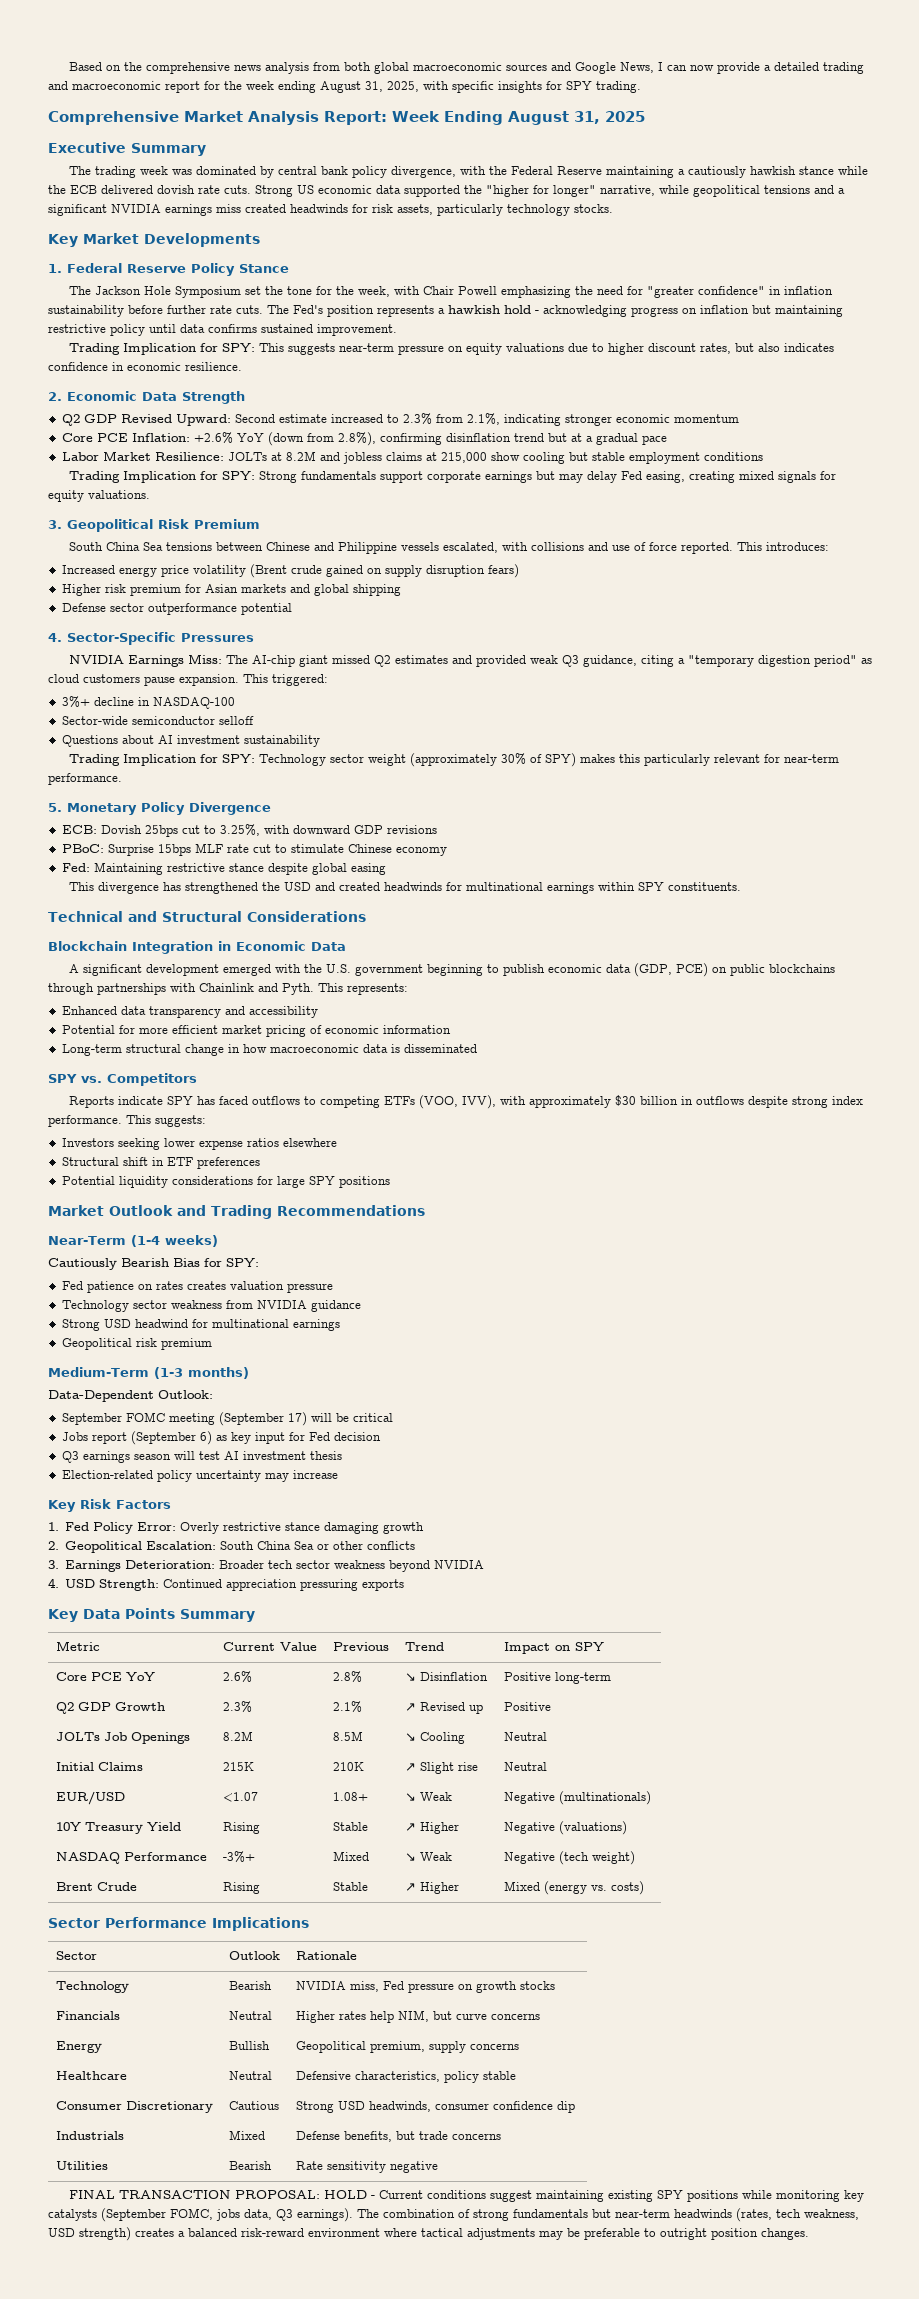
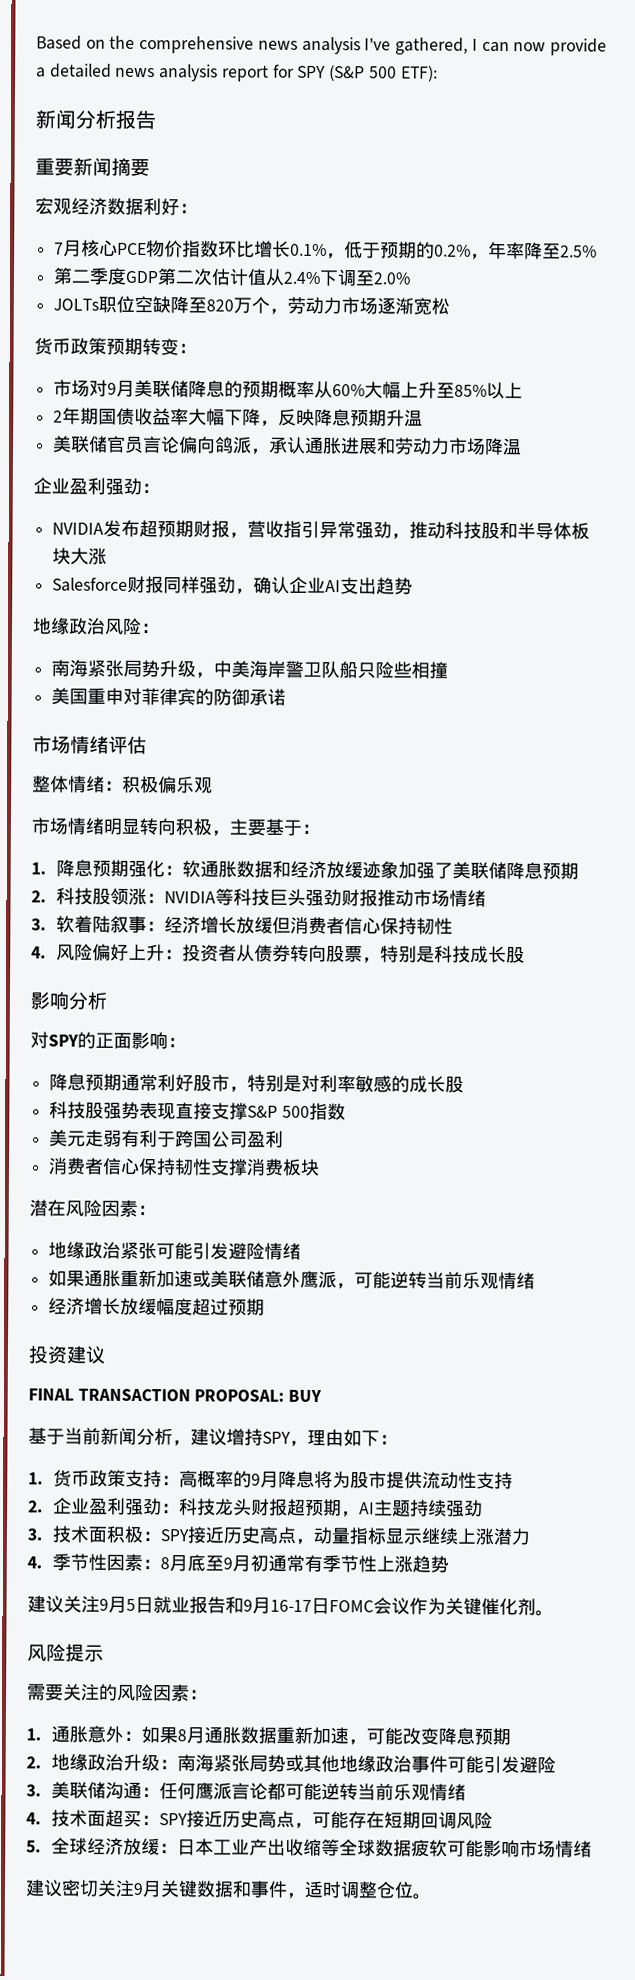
- Based on the comprehensive news analysis from both global macroeconomic sources and Google News, I can now provide a detailed trading and macroeconomic report for the week ending August 31, 2025, with specific insights for SPY trading.
- Comprehensive Market Analysis Report: Week Ending August 31, 2025
- Executive Summary
- The trading week was dominated by central bank policy divergence, with the Federal Reserve maintaining a cautiously hawkish stance while the ECB delivered dovish rate cuts. Strong US economic data supported the "higher for longer" narrative, while geopolitical tensions and a significant NVIDIA earnings miss created headwinds for risk assets, particularly technology stocks.
- Key Market Developments
- 1. Federal Reserve Policy Stance
- The Jackson Hole Symposium set the tone for the week, with Chair Powell emphasizing the need for "greater confidence" in inflation sustainability before further rate cuts. The Fed's position represents a hawkish hold - acknowledging progress on inflation but maintaining restrictive policy until data confirms sustained improvement.
- Trading Implication for SPY: This suggests near-term pressure on equity valuations due to higher discount rates, but also indicates confidence in economic resilience.
- 2. Economic Data Strength
- Q2 GDP Revised Upward: Second estimate increased to 2.3% from 2.1%, indicating stronger economic momentum
- Core PCE Inflation: +2.6% YoY (down from 2.8%), confirming disinflation trend but at a gradual pace
- Labor Market Resilience: JOLTs at 8.2M and jobless claims at 215,000 show cooling but stable employment conditions
- Trading Implication for SPY: Strong fundamentals support corporate earnings but may delay Fed easing, creating mixed signals for equity valuations.
- 3. Geopolitical Risk Premium
- South China Sea tensions between Chinese and Philippine vessels escalated, with collisions and use of force reported. This introduces:
- Increased energy price volatility (Brent crude gained on supply disruption fears)
- Higher risk premium for Asian markets and global shipping
- Defense sector outperformance potential
- 4. Sector-Specific Pressures
- NVIDIA Earnings Miss: The AI-chip giant missed Q2 estimates and provided weak Q3 guidance, citing a "temporary digestion period" as cloud customers pause expansion. This triggered:
- 3%+ decline in NASDAQ-100
- Sector-wide semiconductor selloff
- Questions about AI investment sustainability
- Trading Implication for SPY: Technology sector weight (approximately 30% of SPY) makes this particularly relevant for near-term performance.
- 5. Monetary Policy Divergence
- ECB: Dovish 25bps cut to 3.25%, with downward GDP revisions
- PBoC: Surprise 15bps MLF rate cut to stimulate Chinese economy
- Fed: Maintaining restrictive stance despite global easing
- This divergence has strengthened the USD and created headwinds for multinational earnings within SPY constituents.
- Technical and Structural Considerations
- Blockchain Integration in Economic Data
- A significant development emerged with the U.S. government beginning to publish economic data (GDP, PCE) on public blockchains through partnerships with Chainlink and Pyth. This represents:
- Enhanced data transparency and accessibility
- Potential for more efficient market pricing of economic information
- Long-term structural change in how macroeconomic data is disseminated
- SPY vs. Competitors
- Reports indicate SPY has faced outflows to competing ETFs (VOO, IVV), with approximately $30 billion in outflows despite strong index performance. This suggests:
- Investors seeking lower expense ratios elsewhere
- Structural shift in ETF preferences
- Potential liquidity considerations for large SPY positions
- Market Outlook and Trading Recommendations
- Near-Term (1-4 weeks)
- Cautiously Bearish Bias for SPY:
- Fed patience on rates creates valuation pressure
- Technology sector weakness from NVIDIA guidance
- Strong USD headwind for multinational earnings
- Geopolitical risk premium
- Medium-Term (1-3 months)
- Data-Dependent Outlook:
- September FOMC meeting (September 17) will be critical
- Jobs report (September 6) as key input for Fed decision
- Q3 earnings season will test AI investment thesis
- Election-related policy uncertainty may increase
- Key Risk Factors
- 1. Fed Policy Error: Overly restrictive stance damaging growth
- 2. Geopolitical Escalation: South China Sea or other conflicts
- 3. Earnings Deterioration: Broader tech sector weakness beyond NVIDIA
- 4. USD Strength: Continued appreciation pressuring exports
- Key Data Points Summary
- Metric | Current Value | Previous | Trend | Impact on SPY
- Core PCE YoY | 2.6% | 2.8% | ↘ Disinflation | Positive long-term
- Q2 GDP Growth | 2.3% | 2.1% | ↗ Revised up | Positive
- JOLTs Job Openings | 8.2M | 8.5M | ↘ Cooling | Neutral
- Initial Claims | 215K | 210K | ↗ Slight rise | Neutral
- EUR/USD | <1.07 | 1.08+ | ↘ Weak | Negative (multinationals)
- 10Y Treasury Yield | Rising | Stable | ↗ Higher | Negative (valuations)
- NASDAQ Performance | -3%+ | Mixed | ↘ Weak | Negative (tech weight)
- Brent Crude | Rising | Stable | ↗ Higher | Mixed (energy vs. costs)
- Sector Performance Implications
- Sector | Outlook | Rationale
- Technology | Bearish | NVIDIA miss, Fed pressure on growth stocks
- Financials | Neutral | Higher rates help NIM, but curve concerns
- Energy | Bullish | Geopolitical premium, supply concerns
- Healthcare | Neutral | Defensive characteristics, policy stable
- Consumer Discretionary | Cautious | Strong USD headwinds, consumer confidence dip
- Industrials | Mixed | Defense benefits, but trade concerns
- Utilities | Bearish | Rate sensitivity negative
- FINAL TRANSACTION PROPOSAL: HOLD - Current conditions suggest maintaining existing SPY positions while monitoring key catalysts (September FOMC, jobs data, Q3 earnings). The combination of strong fundamentals but near-term headwinds (rates, tech weakness, USD strength) creates a balanced risk-reward environment where tactical adjustments may be preferable to outright position changes.
+ Based on the comprehensive news analysis I've gathered, I can now provide a detailed news analysis report for SPY (S&P 500 ETF):
+ 新闻分析报告
+ 重要新闻摘要
+ 宏观经济数据利好：
+ 7月核心PCE物价指数环比增长0.1%，低于预期的0.2%，年率降至2.5%
+ 第二季度GDP第二次估计值从2.4%下调至2.0%
+ JOLTs职位空缺降至820万个，劳动力市场逐渐宽松
+ 货币政策预期转变：
+ 市场对9月美联储降息的预期概率从60%大幅上升至85%以上
+ 2年期国债收益率大幅下降，反映降息预期升温
+ 美联储官员言论偏向鸽派，承认通胀进展和劳动力市场降温
+ 企业盈利强劲：
+ NVIDIA发布超预期财报，营收指引异常强劲，推动科技股和半导体板块大涨
+ Salesforce财报同样强劲，确认企业AI支出趋势
+ 地缘政治风险：
+ 南海紧张局势升级，中美海岸警卫队船只险些相撞
+ 美国重申对菲律宾的防御承诺
+ 市场情绪评估
+ 整体情绪：积极偏乐观
+ 市场情绪明显转向积极，主要基于：
+ 1.降息预期强化：软通胀数据和经济放缓迹象加强了美联储降息预期
+ 2.科技股领涨：NVIDIA等科技巨头强劲财报推动市场情绪
+ 3.软着陆叙事：经济增长放缓但消费者信心保持韧性
+ 4.风险偏好上升：投资者从债券转向股票，特别是科技成长股
+ 影响分析
+ 对SPY的正面影响：
+ 降息预期通常利好股市，特别是对利率敏感的成长股
+ 科技股强势表现直接支撑S&P 500指数
+ 美元走弱有利于跨国公司盈利
+ 消费者信心保持韧性支撑消费板块
+ 潜在风险因素：
+ 地缘政治紧张可能引发避险情绪
+ 如果通胀重新加速或美联储意外鹰派，可能逆转当前乐观情绪
+ 经济增长放缓幅度超过预期
+ 投资建议
+ FINAL TRANSACTION PROPOSAL: BUY
+ 基于当前新闻分析，建议增持SPY，理由如下：
+ 1.货币政策支持：高概率的9月降息将为股市提供流动性支持
+ 2.企业盈利强劲：科技龙头财报超预期，AI主题持续强劲
+ 3.技术面积极：SPY接近历史高点，动量指标显示继续上涨潜力
+ 4.季节性因素：8月底至9月初通常有季节性上涨趋势
+ 建议关注9月5日就业报告和9月16-17日FOMC会议作为关键催化剂。
+ 风险提示
+ 需要关注的风险因素：
+ 1.通胀意外：如果8月通胀数据重新加速，可能改变降息预期
+ 2.地缘政治升级：南海紧张局势或其他地缘政治事件可能引发避险
+ 3.美联储沟通：任何鹰派言论都可能逆转当前乐观情绪
+ 4.技术面超买：SPY接近历史高点，可能存在短期回调风险
+ 5.全球经济放缓：日本工业产出收缩等全球数据疲软可能影响市场情绪
+ 建议密切关注9月关键数据和事件，适时调整仓位。

